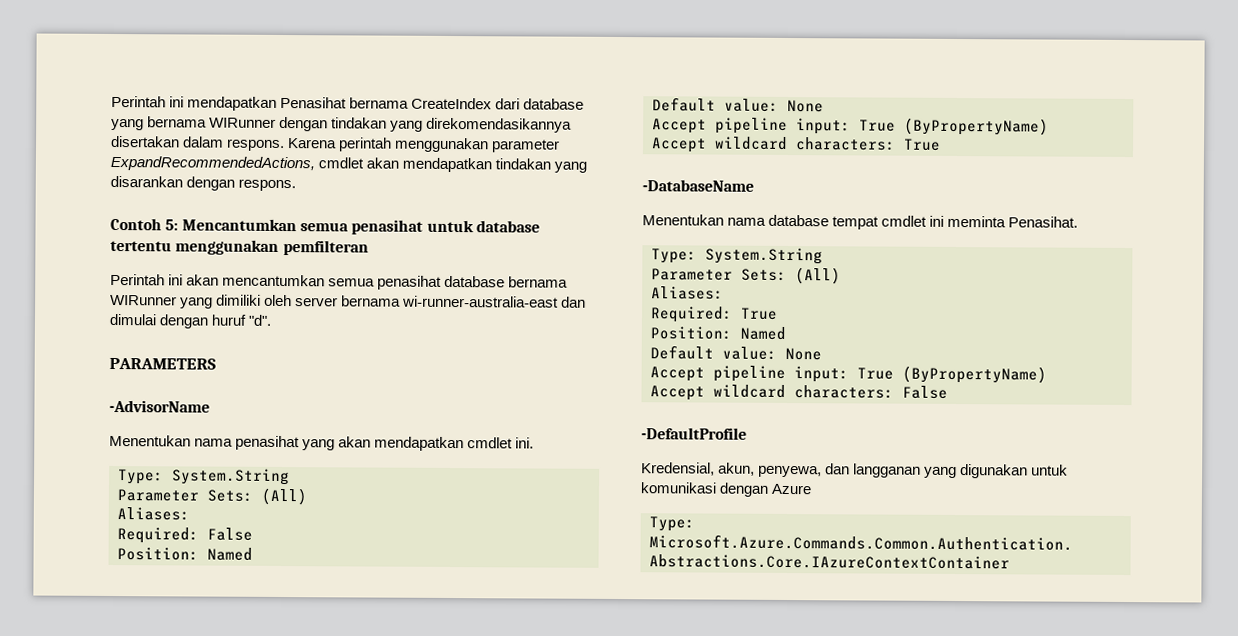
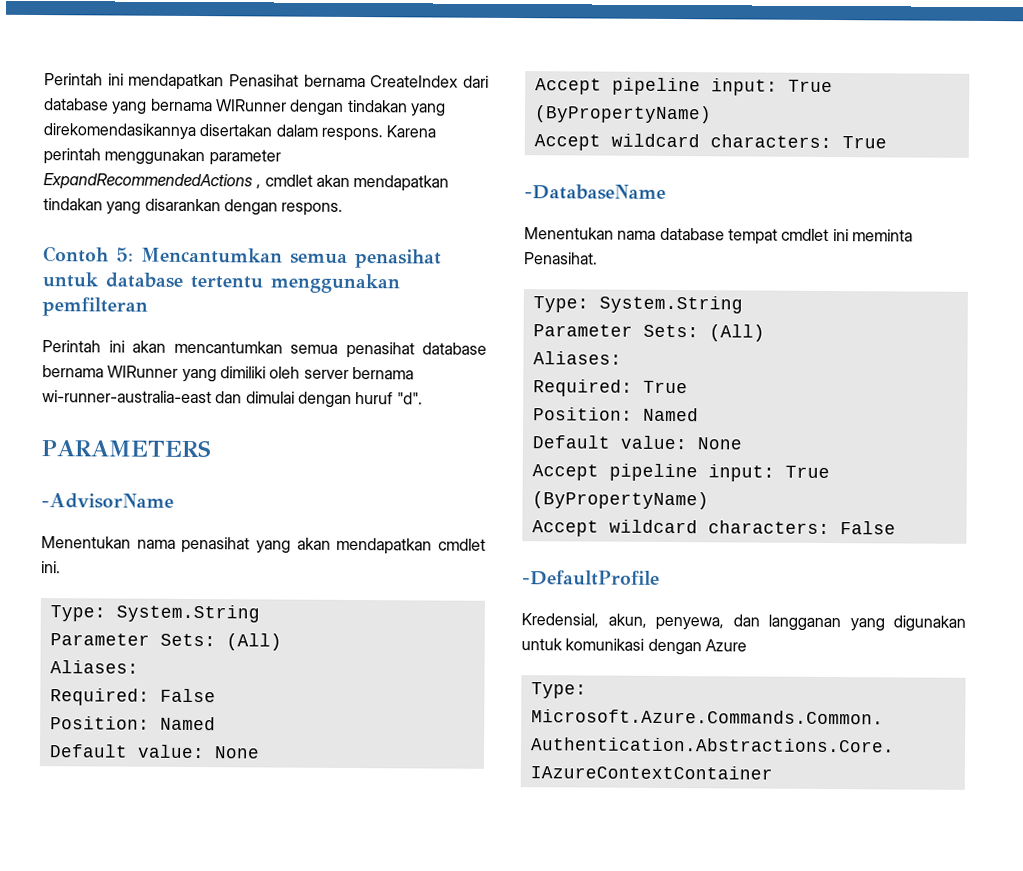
- Karena perintah menggunakan parameter ExpandRecommendedActions, cmdlet akan mendapatkan tindakan yang disarankan dengan respons.
+ Karena perintah menggunakan parameter ExpandRecommendedActions , cmdlet akan mendapatkan tindakan yang disarankan dengan respons.

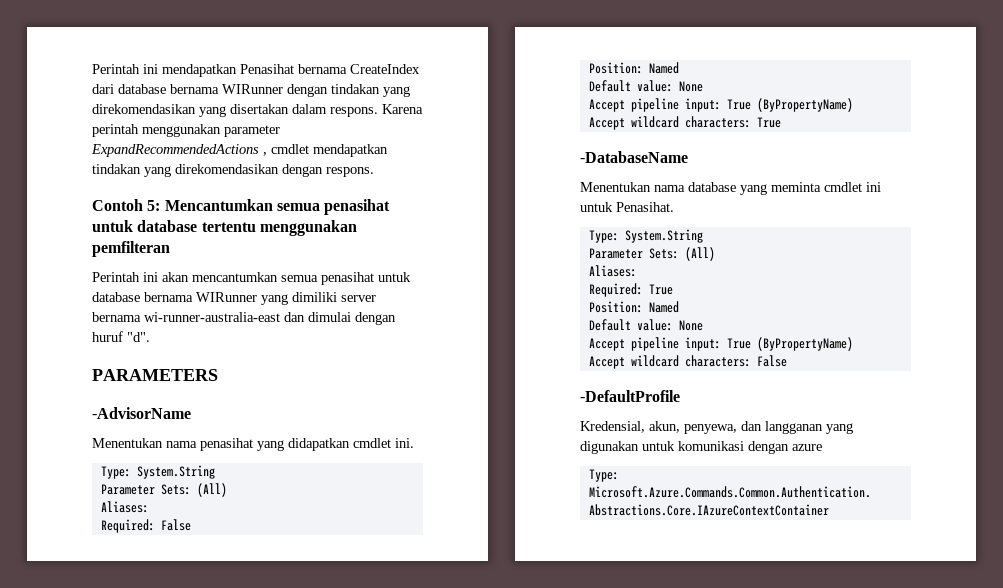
- Perintah ini mendapatkan Penasihat bernama CreateIndex dari database yang bernama WIRunner dengan tindakan yang direkomendasikannya disertakan dalam respons.
+ Perintah ini mendapatkan Penasihat bernama CreateIndex dari database bernama WIRunner dengan tindakan yang direkomendasikan yang disertakan dalam respons.
- Karena perintah menggunakan parameter ExpandRecommendedActions , cmdlet akan mendapatkan tindakan yang disarankan dengan respons.
+ Karena perintah menggunakan parameter ExpandRecommendedActions , cmdlet mendapatkan tindakan yang direkomendasikan dengan respons.
- Perintah ini akan mencantumkan semua penasihat database bernama WIRunner yang dimiliki oleh server bernama wi-runner-australia-east dan dimulai dengan huruf "d".
+ Perintah ini akan mencantumkan semua penasihat untuk database bernama WIRunner yang dimiliki server bernama wi-runner-australia-east dan dimulai dengan huruf "d".
- Menentukan nama penasihat yang akan mendapatkan cmdlet ini.
+ Menentukan nama penasihat yang didapatkan cmdlet ini.
- Menentukan nama database tempat cmdlet ini meminta Penasihat.
+ Menentukan nama database yang meminta cmdlet ini untuk Penasihat.
- Kredensial, akun, penyewa, dan langganan yang digunakan untuk komunikasi dengan Azure
+ Kredensial, akun, penyewa, dan langganan yang digunakan untuk komunikasi dengan azure

